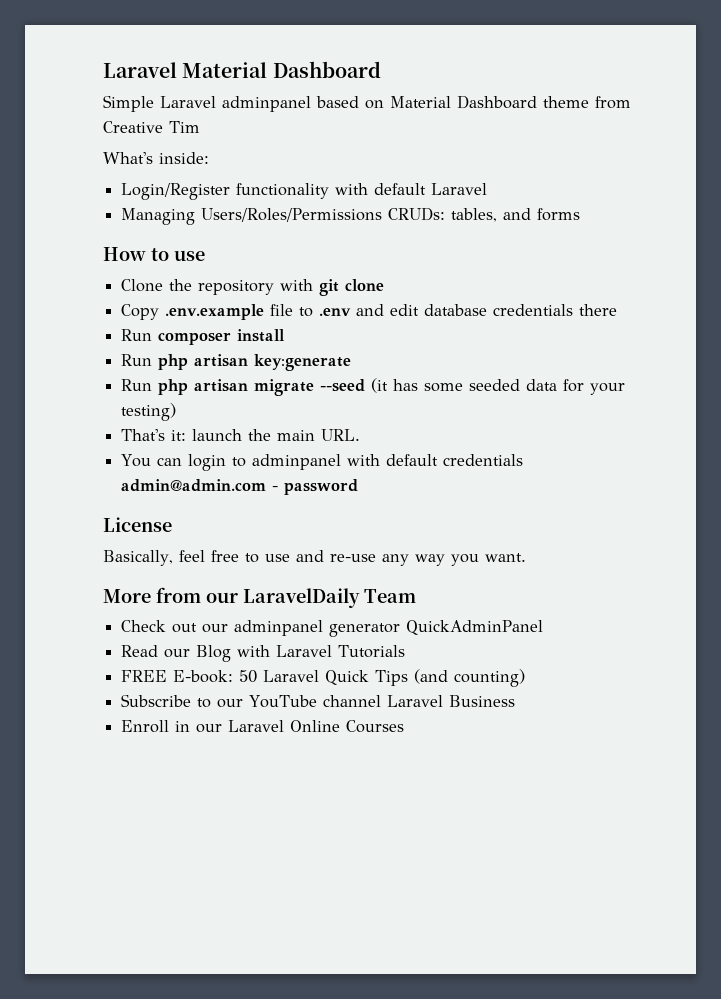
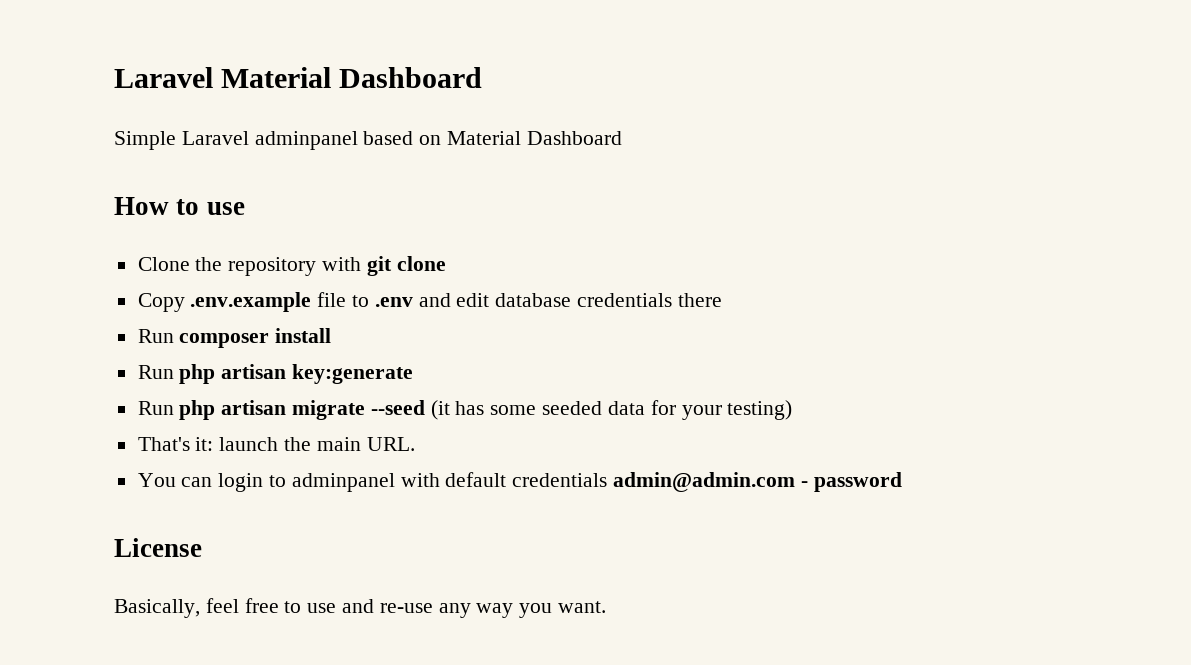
- Simple Laravel adminpanel based on Material Dashboard theme from Creative Tim
- What's inside:
- Login/Register functionality with default Laravel
- Managing Users/Roles/Permissions CRUDs: tables, and forms
+ Simple Laravel adminpanel based on Material Dashboard
- More from our LaravelDaily Team
- Check out our adminpanel generator QuickAdminPanel
- Read our Blog with Laravel Tutorials
- FREE E-book: 50 Laravel Quick Tips (and counting)
- Subscribe to our YouTube channel Laravel Business
- Enroll in our Laravel Online Courses

